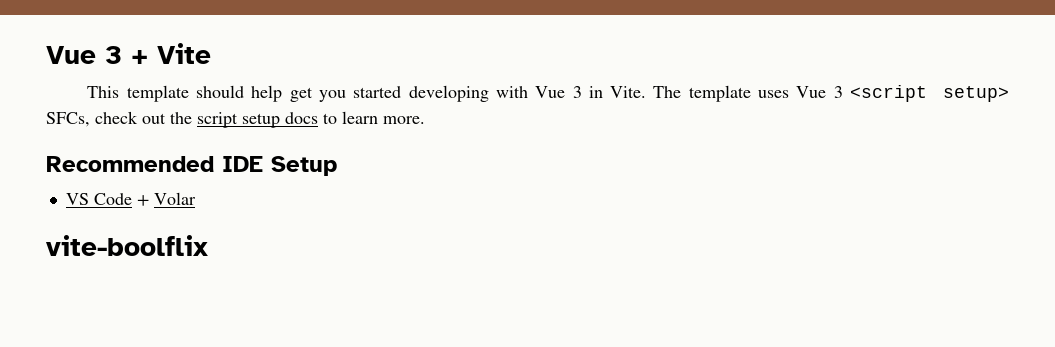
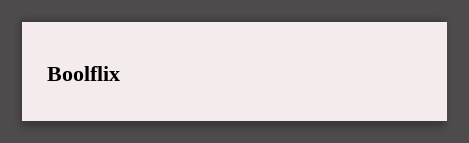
- Vue 3 + Vite
- This template should help get you started developing with Vue 3 in Vite. The template uses Vue 3 <script setup> SFCs, check out the script setup docs to learn more.
- Recommended IDE Setup
- VS Code + Volar
- vite-boolflix
+ Boolflix

